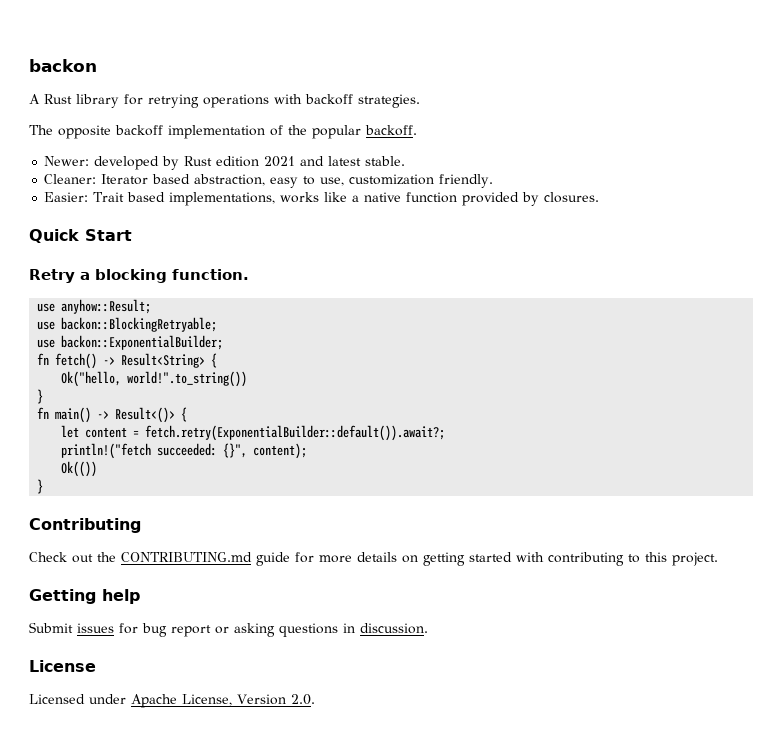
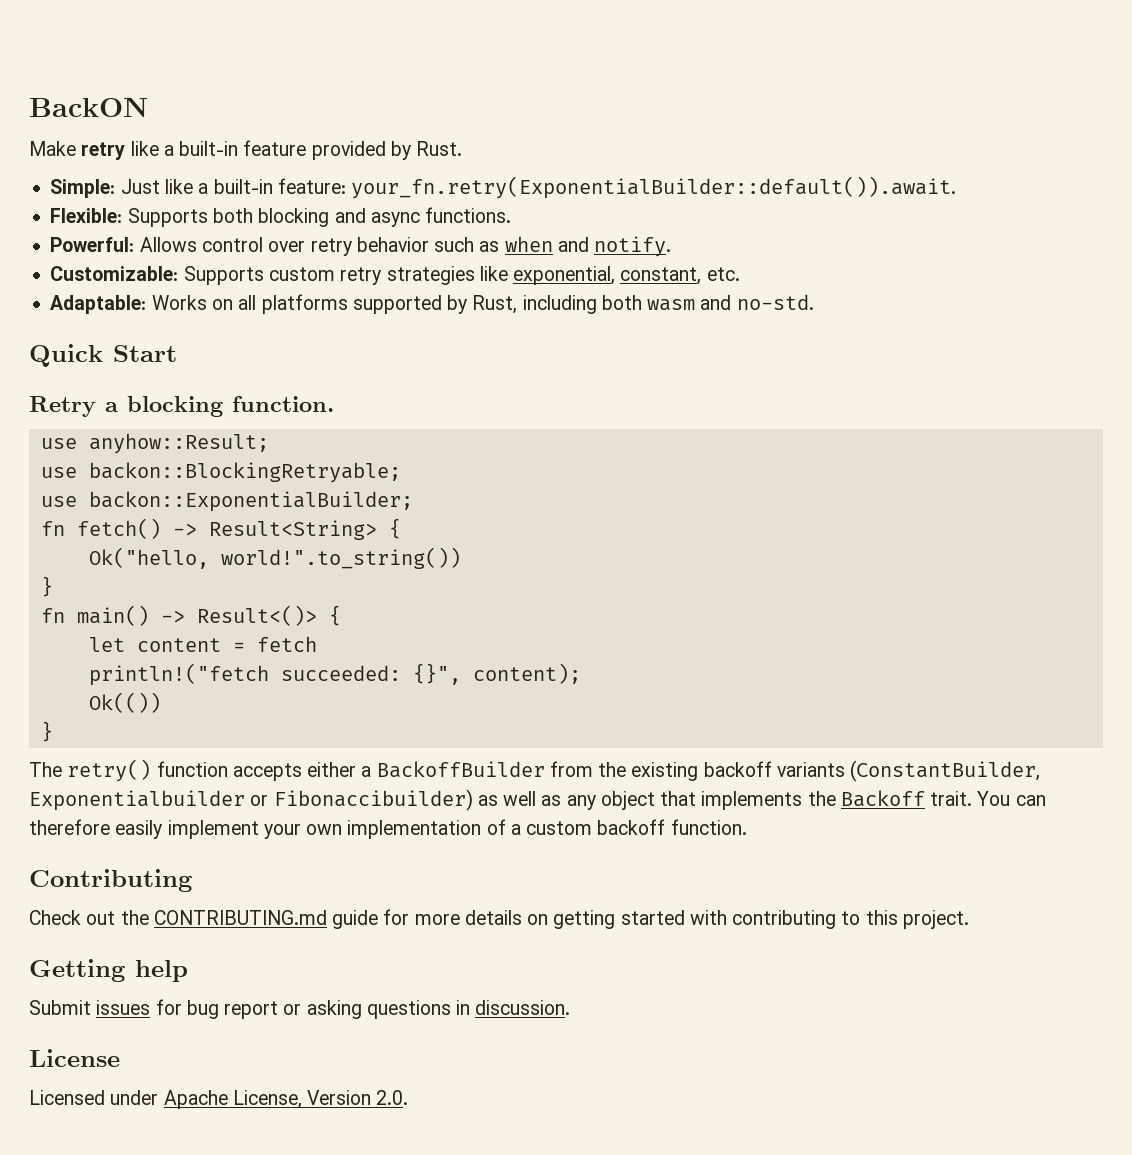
- backon
- A Rust library for retrying operations with backoff strategies.
- The opposite backoff implementation of the popular backoff.
- Newer: developed by Rust edition 2021 and latest stable.
- Cleaner: Iterator based abstraction, easy to use, customization friendly.
- Easier: Trait based implementations, works like a native function provided by closures.
+ BackON
+ Make retry like a built-in feature provided by Rust.
+ Simple: Just like a built-in feature: your_fn.retry(ExponentialBuilder::default()).await.
+ Flexible: Supports both blocking and async functions.
+ Powerful: Allows control over retry behavior such as when and notify.
+ Customizable: Supports custom retry strategies like exponential, constant, etc.
+ Adaptable: Works on all platforms supported by Rust, including both wasm and no-std.
- let content = fetch.retry(ExponentialBuilder::default()).await?;
+ let content = fetch
+ The retry() function accepts either a BackoffBuilder from the existing backoff variants (ConstantBuilder, Exponentialbuilder or Fibonaccibuilder) as well as any object that implements the Backoff trait. You can therefore easily implement your own implementation of a custom backoff function.

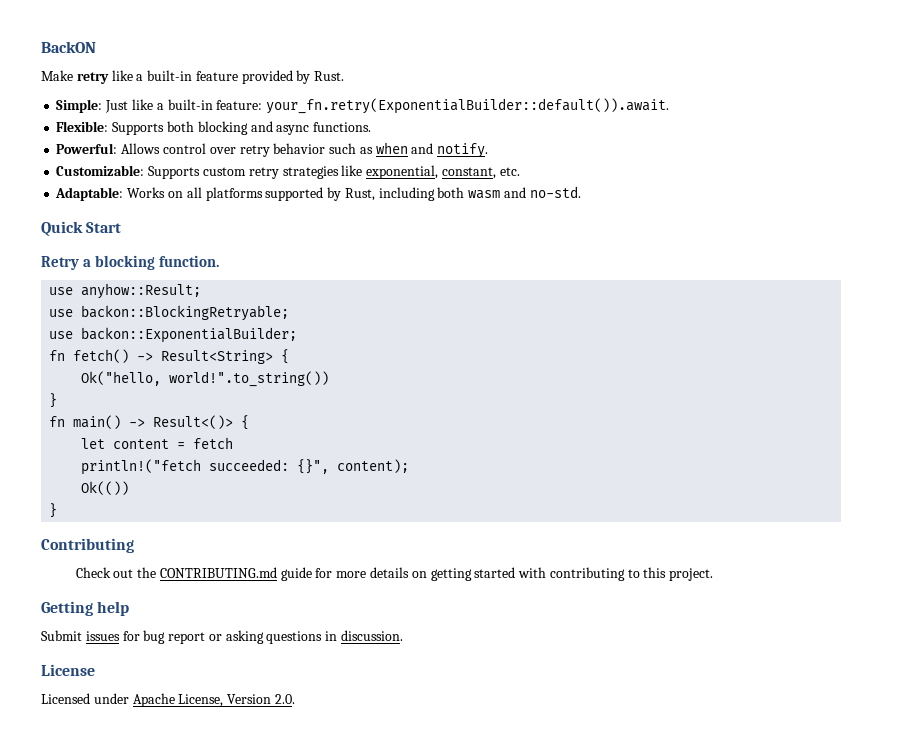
- The retry() function accepts either a BackoffBuilder from the existing backoff variants (ConstantBuilder, Exponentialbuilder or Fibonaccibuilder) as well as any object that implements the Backoff trait. You can therefore easily implement your own implementation of a custom backoff function.

